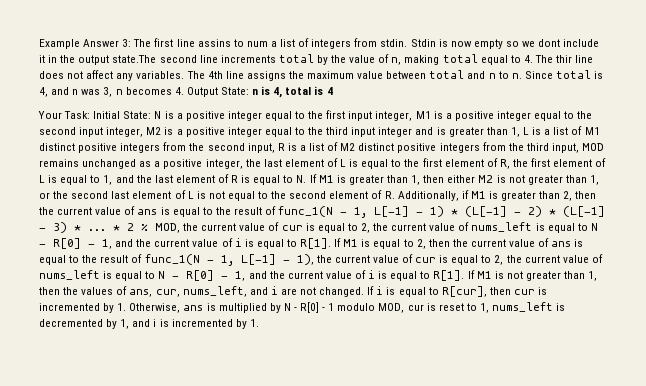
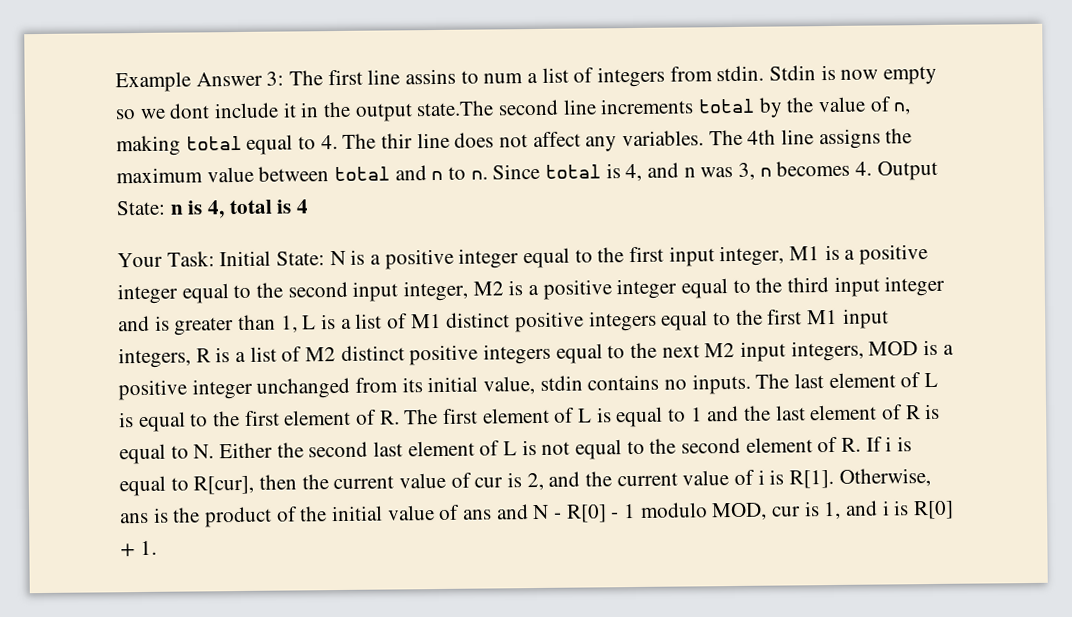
- N is a positive integer equal to the first input integer, M1 is a positive integer equal to the second input integer, M2 is a positive integer equal to the third input integer and is greater than 1, L is a list of M1 distinct positive integers from the second input, R is a list of M2 distinct positive integers from the third input, MOD remains unchanged as a positive integer, the last element of L is equal to the first element of R, the first element of L is equal to 1, and the last element of R is equal to N. If M1 is greater than 1, then either M2 is not greater than 1, or the second last element of L is not equal to the second element of R. Additionally, if M1 is greater than 2, then the current value of ans is equal to the result of func_1(N - 1, L[-1] - 1) * (L[-1] - 2) * (L[-1] - 3) * ... * 2 % MOD, the current value of cur is equal to 2, the current value of nums_left is equal to N - R[0] - 1, and the current value of i is equal to R[1]. If M1 is equal to 2, then the current value of ans is equal to the result of func_1(N - 1, L[-1] - 1), the current value of cur is equal to 2, the current value of nums_left is equal to N - R[0] - 1, and the current value of i is equal to R[1]. If M1 is not greater than 1, then the values of ans, cur, nums_left, and i are not changed. If i is equal to R[cur], then cur is incremented by 1. Otherwise, ans is multiplied by N - R[0] - 1 modulo MOD, cur is reset to 1, nums_left is decremented by 1, and i is incremented by 1.
+ N is a positive integer equal to the first input integer, M1 is a positive integer equal to the second input integer, M2 is a positive integer equal to the third input integer and is greater than 1, L is a list of M1 distinct positive integers equal to the first M1 input integers, R is a list of M2 distinct positive integers equal to the next M2 input integers, MOD is a positive integer unchanged from its initial value, stdin contains no inputs. The last element of L is equal to the first element of R. The first element of L is equal to 1 and the last element of R is equal to N. Either the second last element of L is not equal to the second element of R. If i is equal to R[cur], then the current value of cur is 2, and the current value of i is R[1]. Otherwise, ans is the product of the initial value of ans and N - R[0] - 1 modulo MOD, cur is 1, and i is R[0] + 1.

